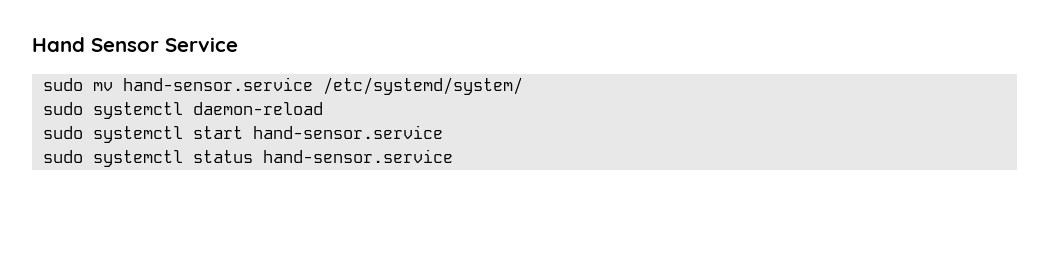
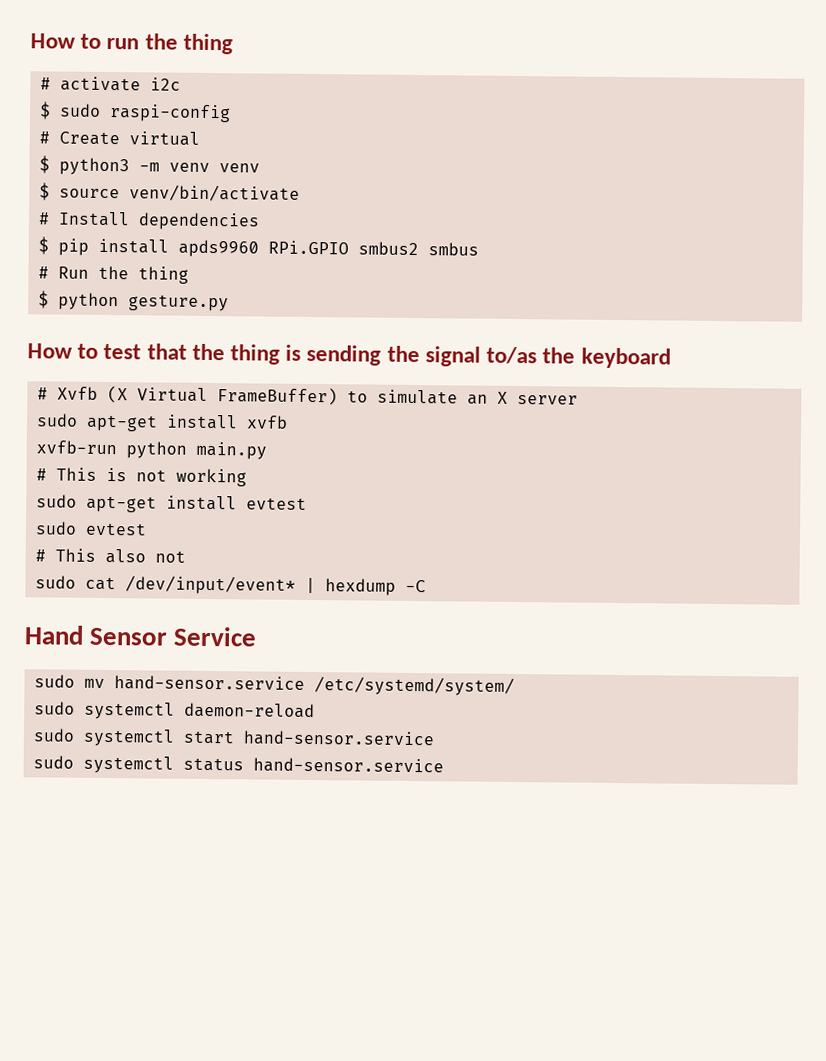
+ How to run the thing
+ # activate i2c
+ $ sudo raspi-config
+ # Create virtual
+ $ python3 -m venv venv
+ $ source venv/bin/activate
+ # Install dependencies
+ $ pip install apds9960 RPi.GPIO smbus2 smbus
+ # Run the thing
+ $ python gesture.py
+ How to test that the thing is sending the signal to/as the keyboard
+ # Xvfb (X Virtual FrameBuffer) to simulate an X server
+ sudo apt-get install xvfb
+ xvfb-run python main.py
+ # This is not working
+ sudo apt-get install evtest
+ sudo evtest
+ # This also not
+ sudo cat /dev/input/event* | hexdump -C

